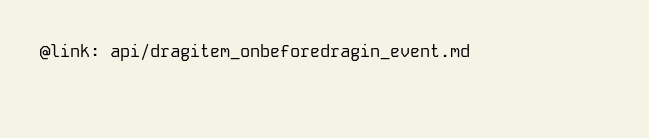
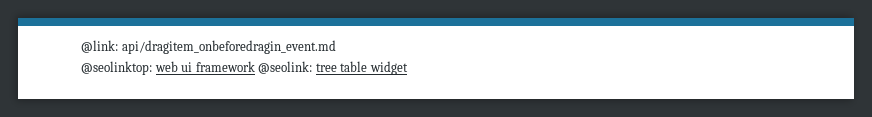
+ @seolinktop: web ui framework @seolink: tree table widget

